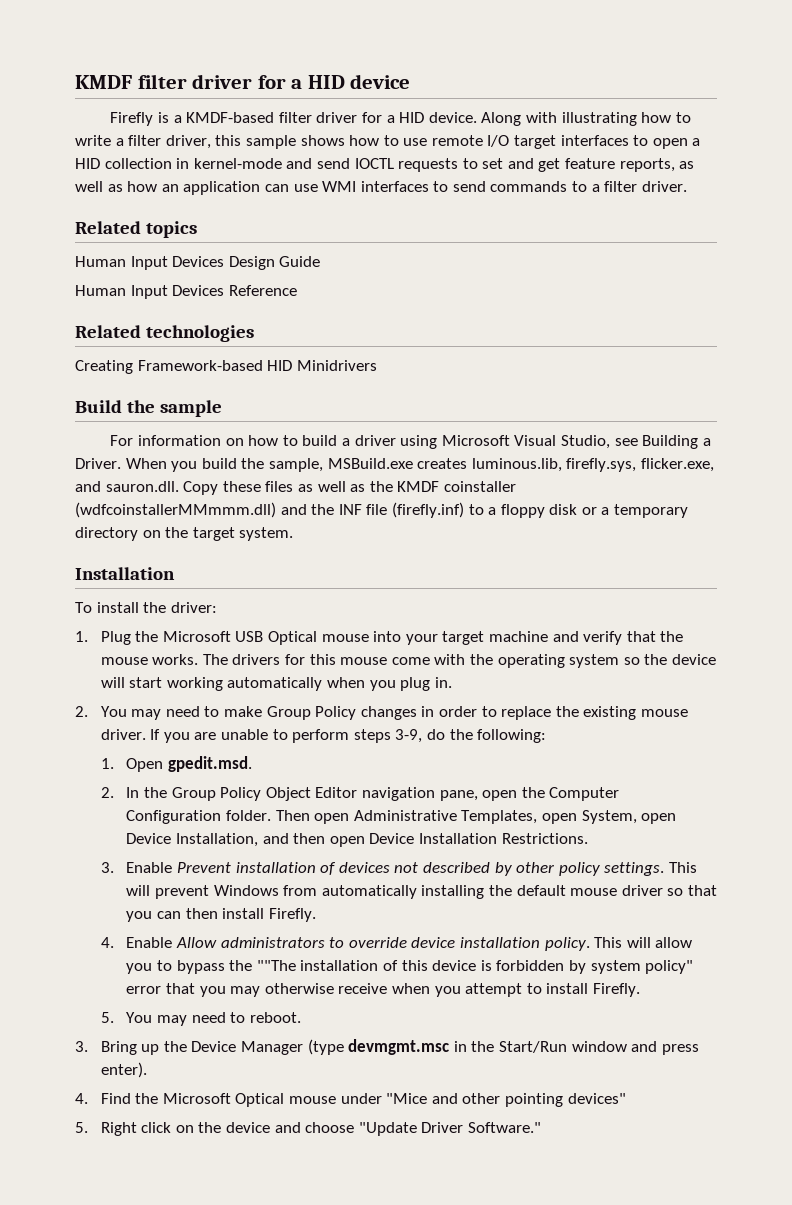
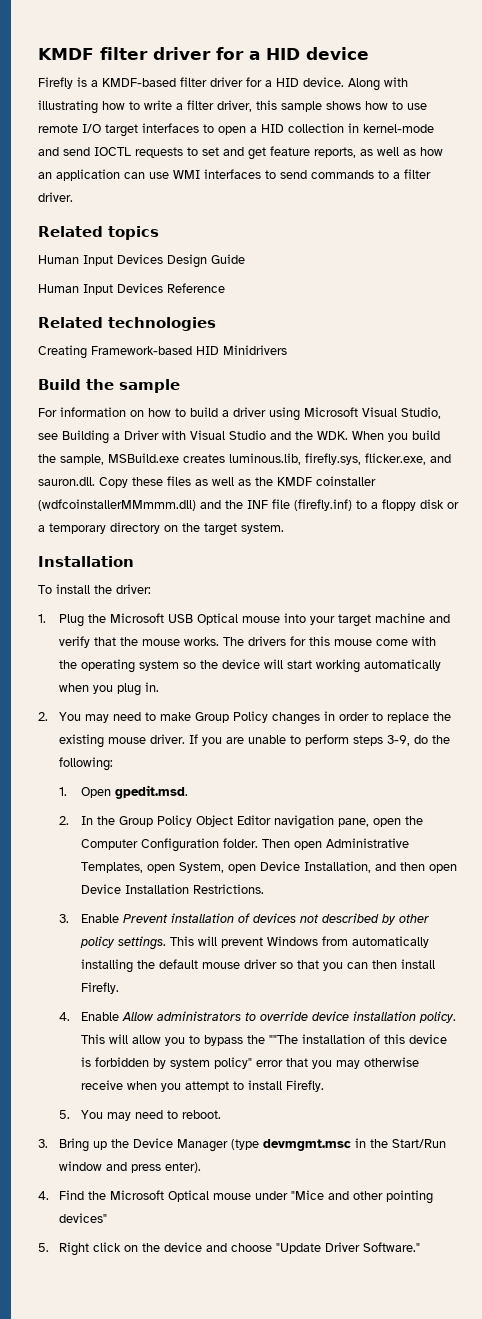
- For information on how to build a driver using Microsoft Visual Studio, see Building a Driver. When you build the sample, MSBuild.exe creates luminous.lib, firefly.sys, flicker.exe, and sauron.dll. Copy these files as well as the KMDF coinstaller (wdfcoinstallerMMmmm.dll) and the INF file (firefly.inf) to a floppy disk or a temporary directory on the target system.
+ For information on how to build a driver using Microsoft Visual Studio, see Building a Driver with Visual Studio and the WDK. When you build the sample, MSBuild.exe creates luminous.lib, firefly.sys, flicker.exe, and sauron.dll. Copy these files as well as the KMDF coinstaller (wdfcoinstallerMMmmm.dll) and the INF file (firefly.inf) to a floppy disk or a temporary directory on the target system.

